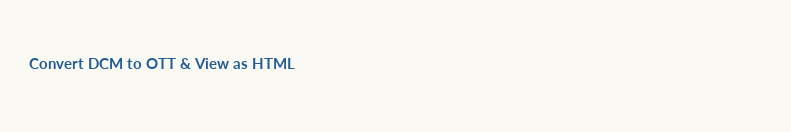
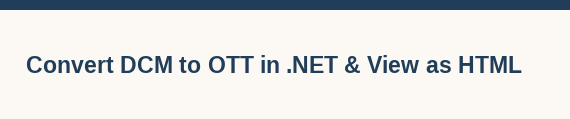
- Convert DCM to OTT & View as HTML
+ Convert DCM to OTT in .NET & View as HTML

